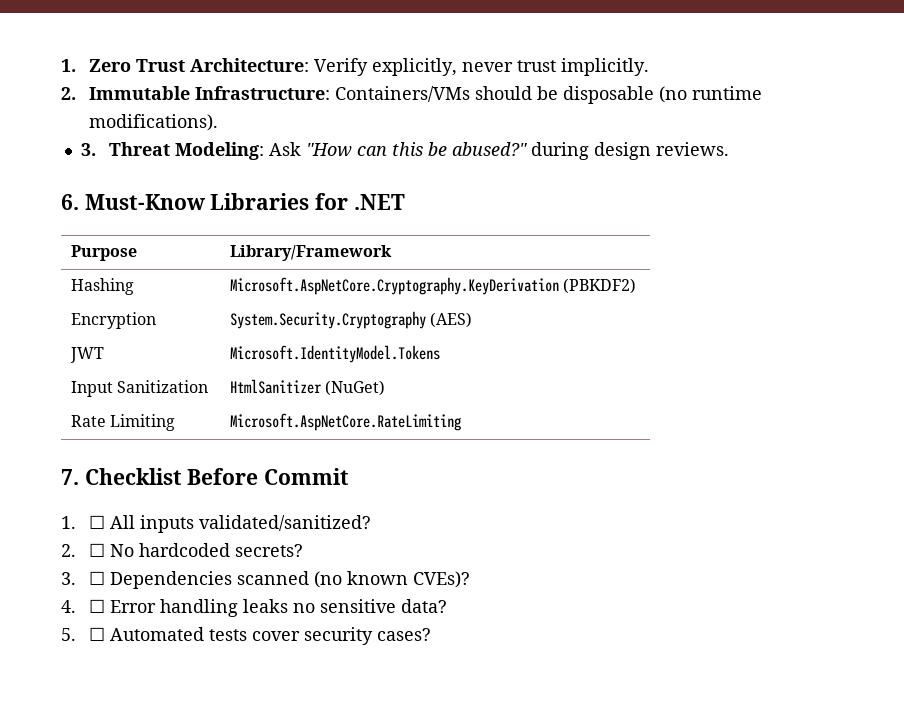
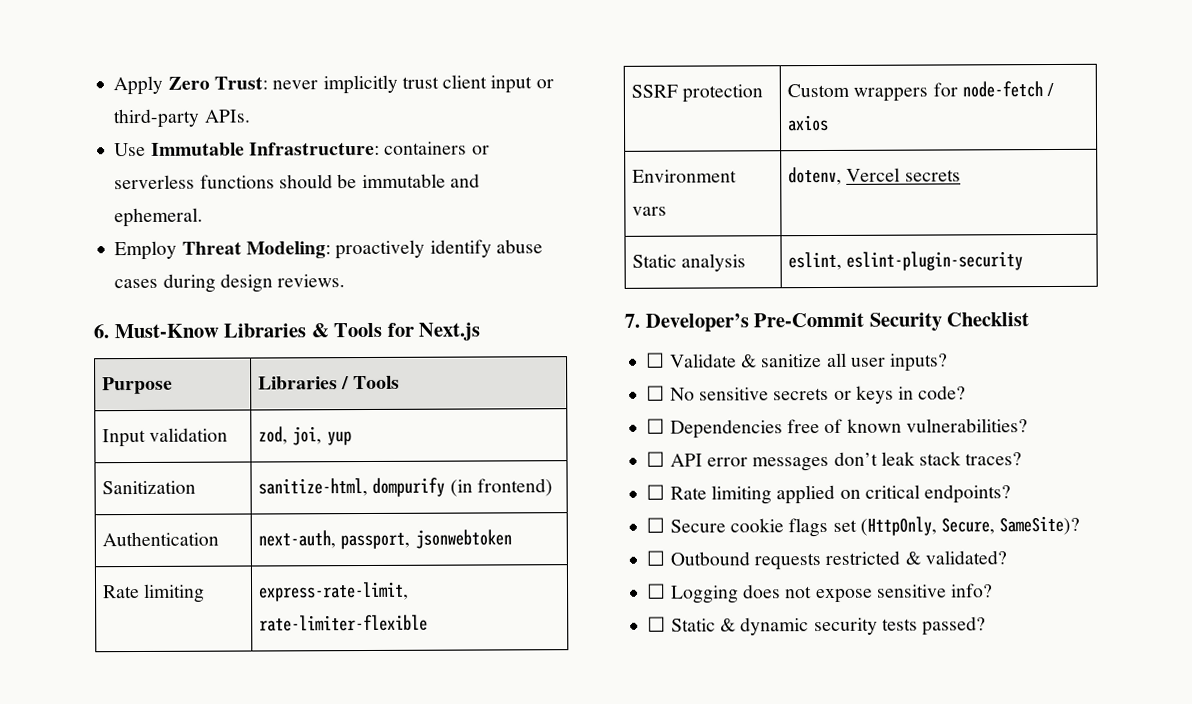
- 1. Zero Trust Architecture: Verify explicitly, never trust implicitly.
- 2. Immutable Infrastructure: Containers/VMs should be disposable (no runtime modifications).
- 3. Threat Modeling: Ask "How can this be abused?" during design reviews.
+ Apply Zero Trust: never implicitly trust client input or third-party APIs.
+ Use Immutable Infrastructure: containers or serverless functions should be immutable and ephemeral.
+ Employ Threat Modeling: proactively identify abuse cases during design reviews.
- 6. Must-Know Libraries for .NET
- Purpose | Library/Framework
- Hashing | Microsoft.AspNetCore.Cryptography.KeyDerivation (PBKDF2)
- Encryption | System.Security.Cryptography (AES)
- JWT | Microsoft.IdentityModel.Tokens
- Input Sanitization | HtmlSanitizer (NuGet)
- Rate Limiting | Microsoft.AspNetCore.RateLimiting
- 7. Checklist Before Commit
- 1. ☐ All inputs validated/sanitized?
- 2. ☐ No hardcoded secrets?
- 3. ☐ Dependencies scanned (no known CVEs)?
- 4. ☐ Error handling leaks no sensitive data?
- 5. ☐ Automated tests cover security cases?
+ 6. Must-Know Libraries & Tools for Next.js
+ Purpose | Libraries / Tools
+ Input validation | zod, joi, yup
+ Sanitization | sanitize-html, dompurify (in frontend)
+ Authentication | next-auth, passport, jsonwebtoken
+ Rate limiting | express-rate-limit, rate-limiter-flexible
+ SSRF protection | Custom wrappers for node-fetch / axios
+ Environment vars | dotenv, Vercel secrets
+ Static analysis | eslint, eslint-plugin-security
+ 7. Developer’s Pre-Commit Security Checklist
+ ☐ Validate & sanitize all user inputs?
+ ☐ No sensitive secrets or keys in code?
+ ☐ Dependencies free of known vulnerabilities?
+ ☐ API error messages don’t leak stack traces?
+ ☐ Rate limiting applied on critical endpoints?
+ ☐ Secure cookie flags set (HttpOnly, Secure, SameSite)?
+ ☐ Outbound requests restricted & validated?
+ ☐ Logging does not expose sensitive info?
+ ☐ Static & dynamic security tests passed?

